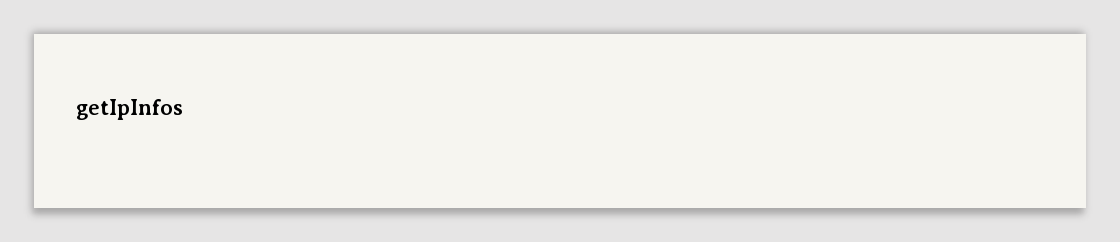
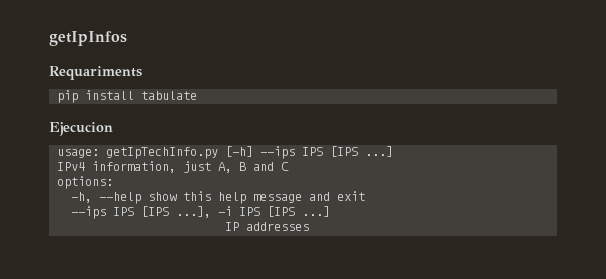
+ Requariments
+ pip install tabulate
+ Ejecucion
+ usage: getIpTechInfo.py [-h] --ips IPS [IPS ...]
+ IPv4 information, just A, B and C
+ options:
+ -h, --help show this help message and exit
+ --ips IPS [IPS ...], -i IPS [IPS ...]
+ IP addresses

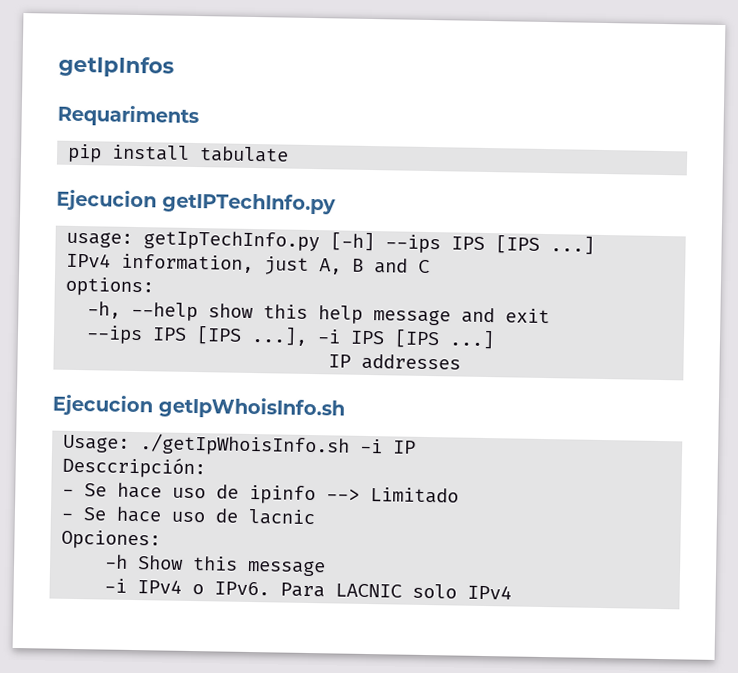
- Ejecucion
+ Ejecucion getIPTechInfo.py
+ Ejecucion getIpWhoisInfo.sh
+ Usage: ./getIpWhoisInfo.sh -i IP
+ Desccripción:
+ - Se hace uso de ipinfo --> Limitado
+ - Se hace uso de lacnic
+ Opciones:
+ -h Show this message
+ -i IPv4 o IPv6. Para LACNIC solo IPv4

